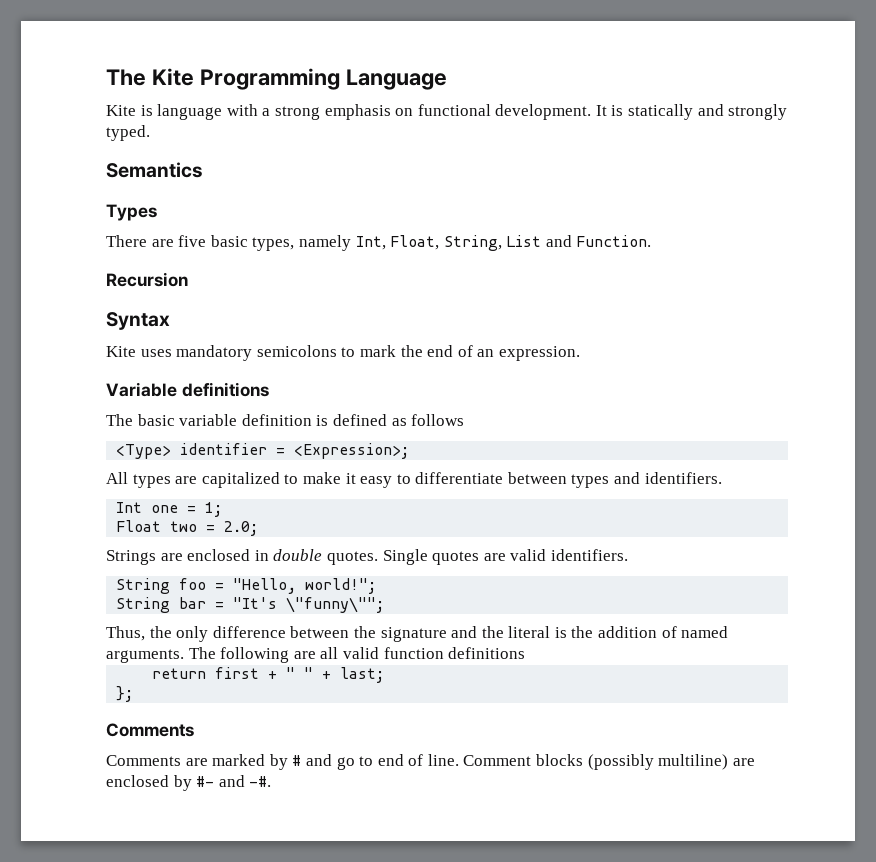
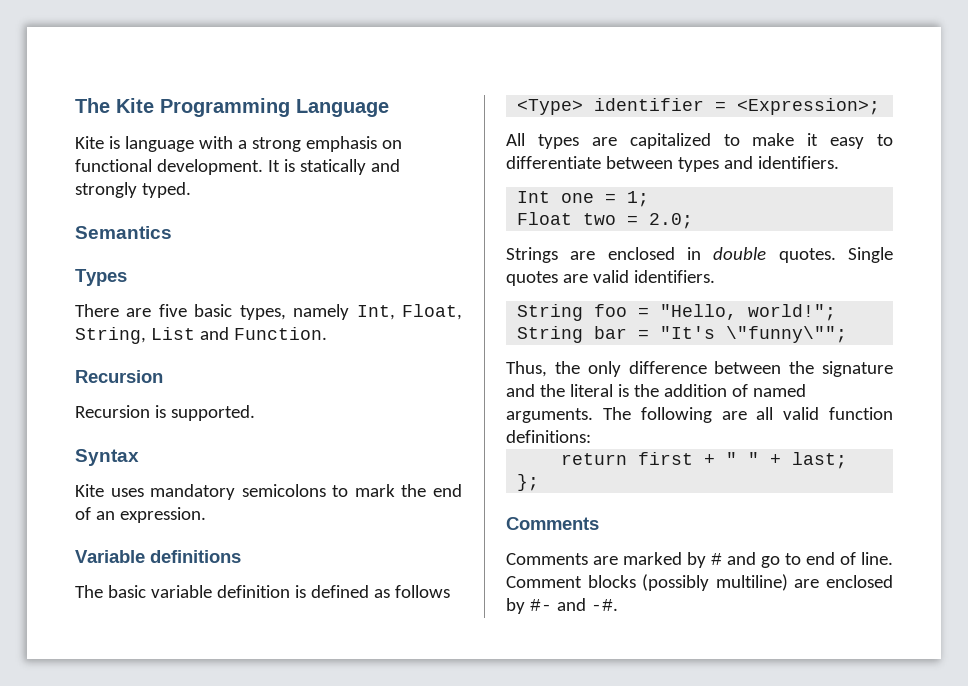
+ Recursion is supported.
- The following are all valid function definitions
+ The following are all valid function definitions:

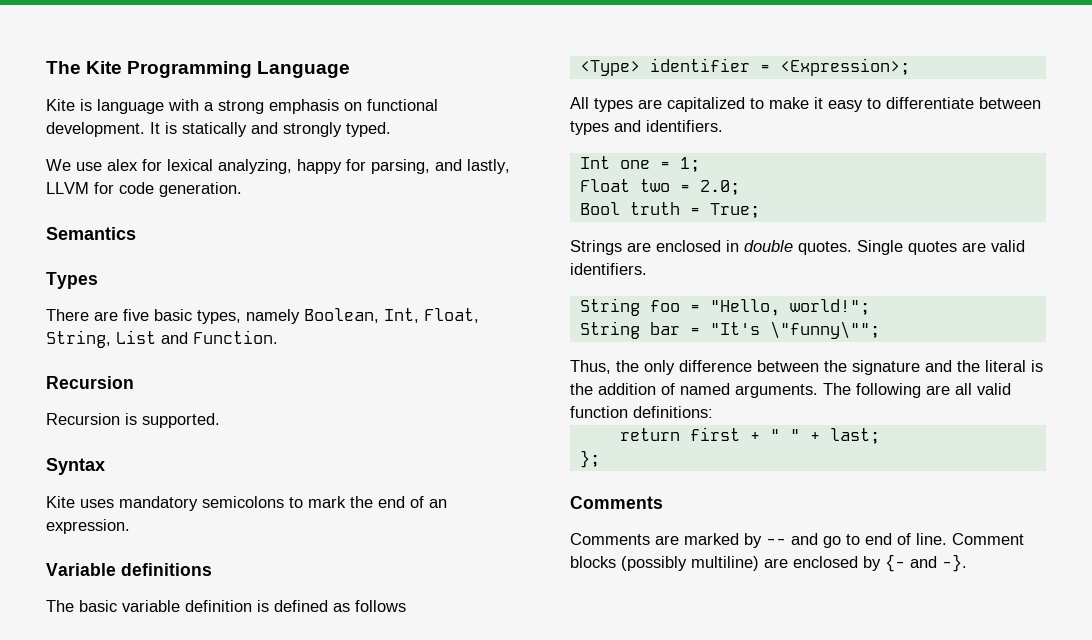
+ We use alex for lexical analyzing, happy for parsing, and lastly, LLVM for code generation.
- There are five basic types, namely Int, Float, String, List and Function.
+ There are five basic types, namely Boolean, Int, Float, String, List and Function.
+ Bool truth = True;
- Comments are marked by # and go to end of line.
+ Comments are marked by -- and go to end of line.
- Comment blocks (possibly multiline) are enclosed by #- and -#.
+ Comment blocks (possibly multiline) are enclosed by {- and -}.

